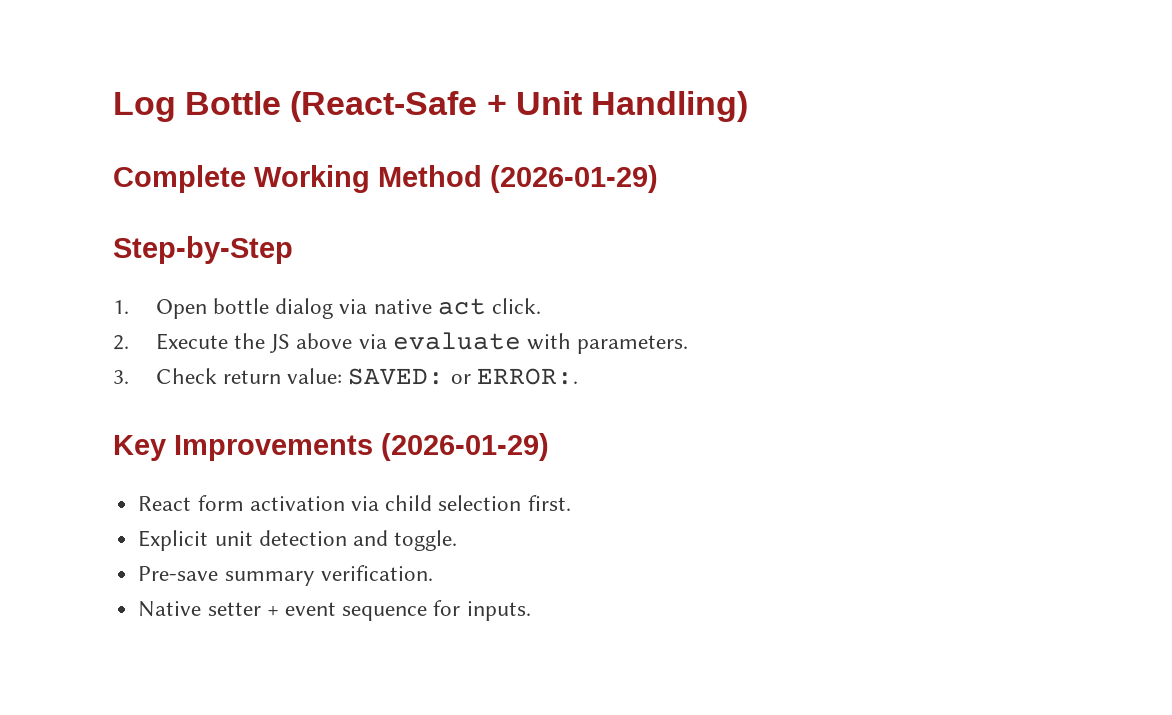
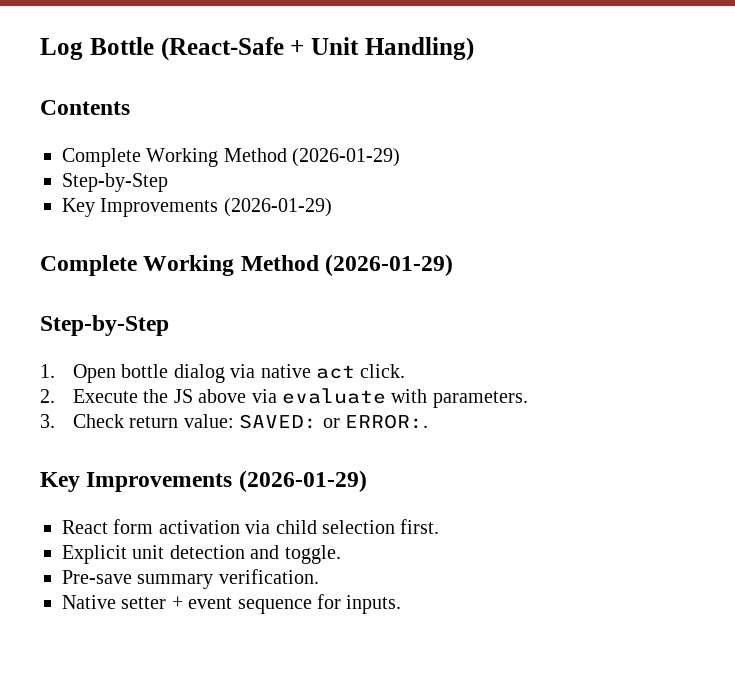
+ Contents
+ Complete Working Method (2026-01-29)
+ Step-by-Step
+ Key Improvements (2026-01-29)

